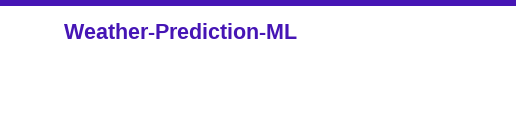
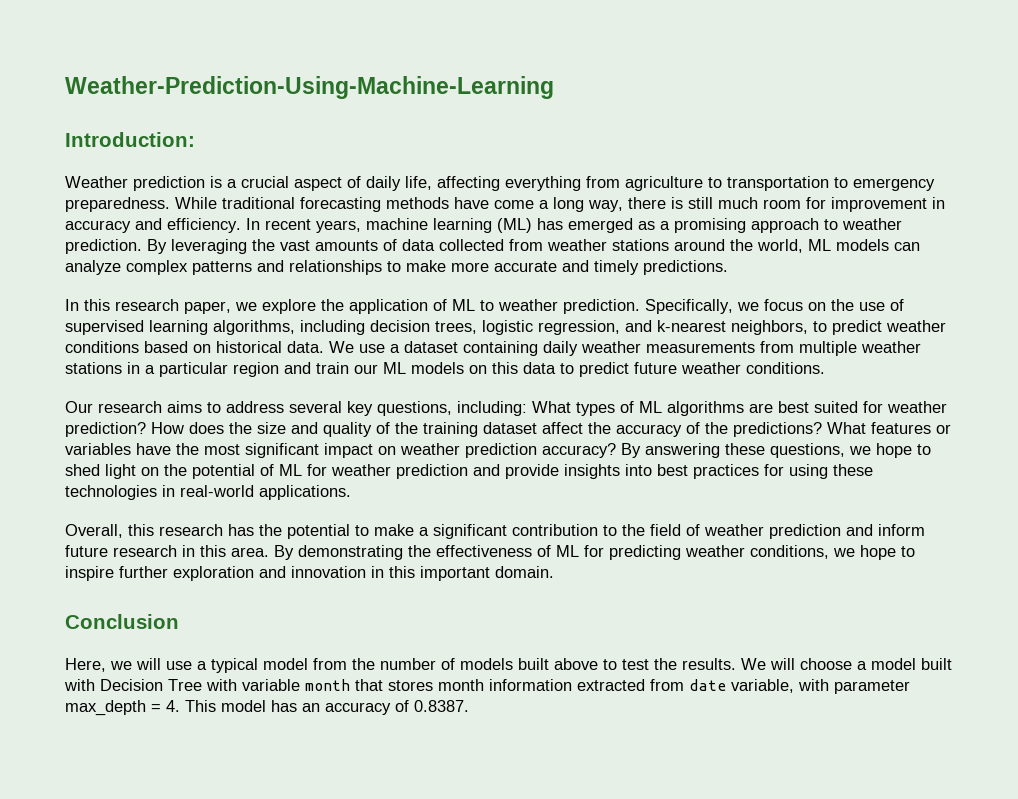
- Weather-Prediction-ML
+ Weather-Prediction-Using-Machine-Learning
+ Introduction:
+ Weather prediction is a crucial aspect of daily life, affecting everything from agriculture to transportation to emergency preparedness. While traditional forecasting methods have come a long way, there is still much room for improvement in accuracy and efficiency. In recent years, machine learning (ML) has emerged as a promising approach to weather prediction. By leveraging the vast amounts of data collected from weather stations around the world, ML models can analyze complex patterns and relationships to make more accurate and timely predictions.
+ In this research paper, we explore the application of ML to weather prediction. Specifically, we focus on the use of supervised learning algorithms, including decision trees, logistic regression, and k-nearest neighbors, to predict weather conditions based on historical data. We use a dataset containing daily weather measurements from multiple weather stations in a particular region and train our ML models on this data to predict future weather conditions.
+ Our research aims to address several key questions, including: What types of ML algorithms are best suited for weather prediction? How does the size and quality of the training dataset affect the accuracy of the predictions? What features or variables have the most significant impact on weather prediction accuracy? By answering these questions, we hope to shed light on the potential of ML for weather prediction and provide insights into best practices for using these technologies in real-world applications.
+ Overall, this research has the potential to make a significant contribution to the field of weather prediction and inform future research in this area. By demonstrating the effectiveness of ML for predicting weather conditions, we hope to inspire further exploration and innovation in this important domain.
+ Conclusion
+ Here, we will use a typical model from the number of models built above to test the results. We will choose a model built with Decision Tree with variable month that stores month information extracted from date variable, with parameter max_depth = 4. This model has an accuracy of 0.8387.

